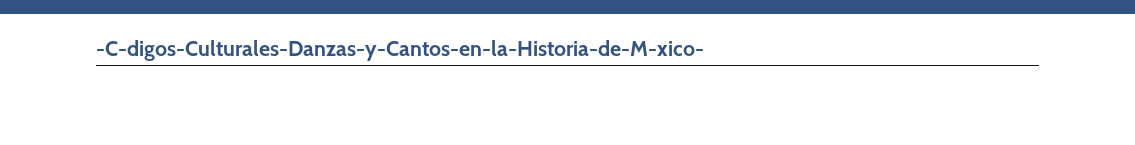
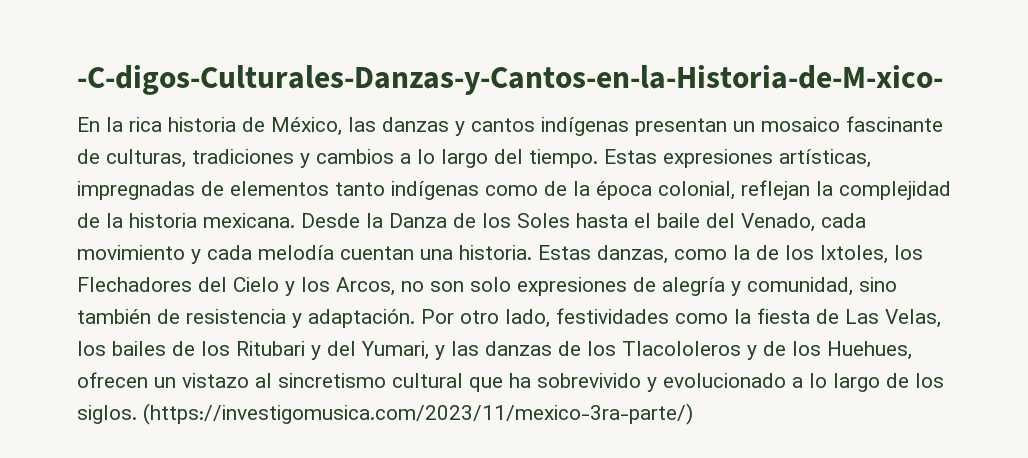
+ En la rica historia de México, las danzas y cantos indígenas presentan un mosaico fascinante de culturas, tradiciones y cambios a lo largo del tiempo. Estas expresiones artísticas, impregnadas de elementos tanto indígenas como de la época colonial, reflejan la complejidad de la historia mexicana. Desde la Danza de los Soles hasta el baile del Venado, cada movimiento y cada melodía cuentan una historia. Estas danzas, como la de los Ixtoles, los Flechadores del Cielo y los Arcos, no son solo expresiones de alegría y comunidad, sino también de resistencia y adaptación. Por otro lado, festividades como la fiesta de Las Velas, los bailes de los Ritubari y del Yumari, y las danzas de los Tlacololeros y de los Huehues, ofrecen un vistazo al sincretismo cultural que ha sobrevivido y evolucionado a lo largo de los siglos. (https://investigomusica.com/2023/11/mexico-3ra-parte/)

